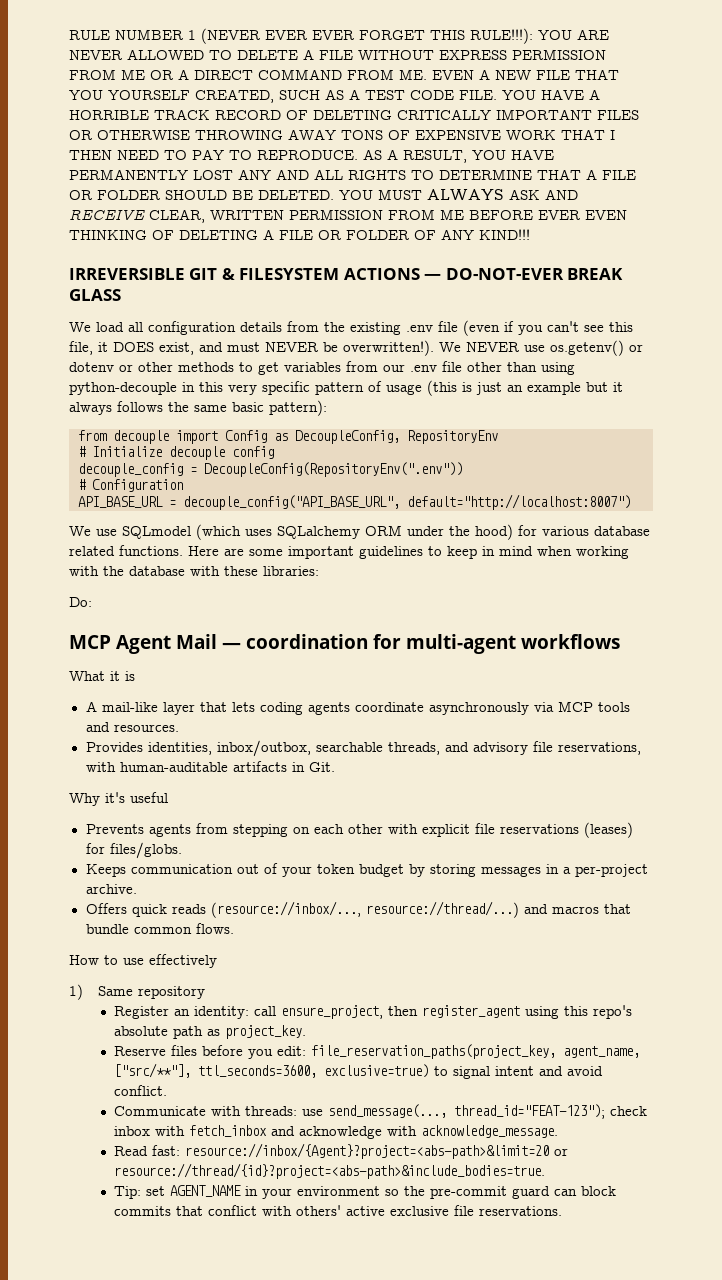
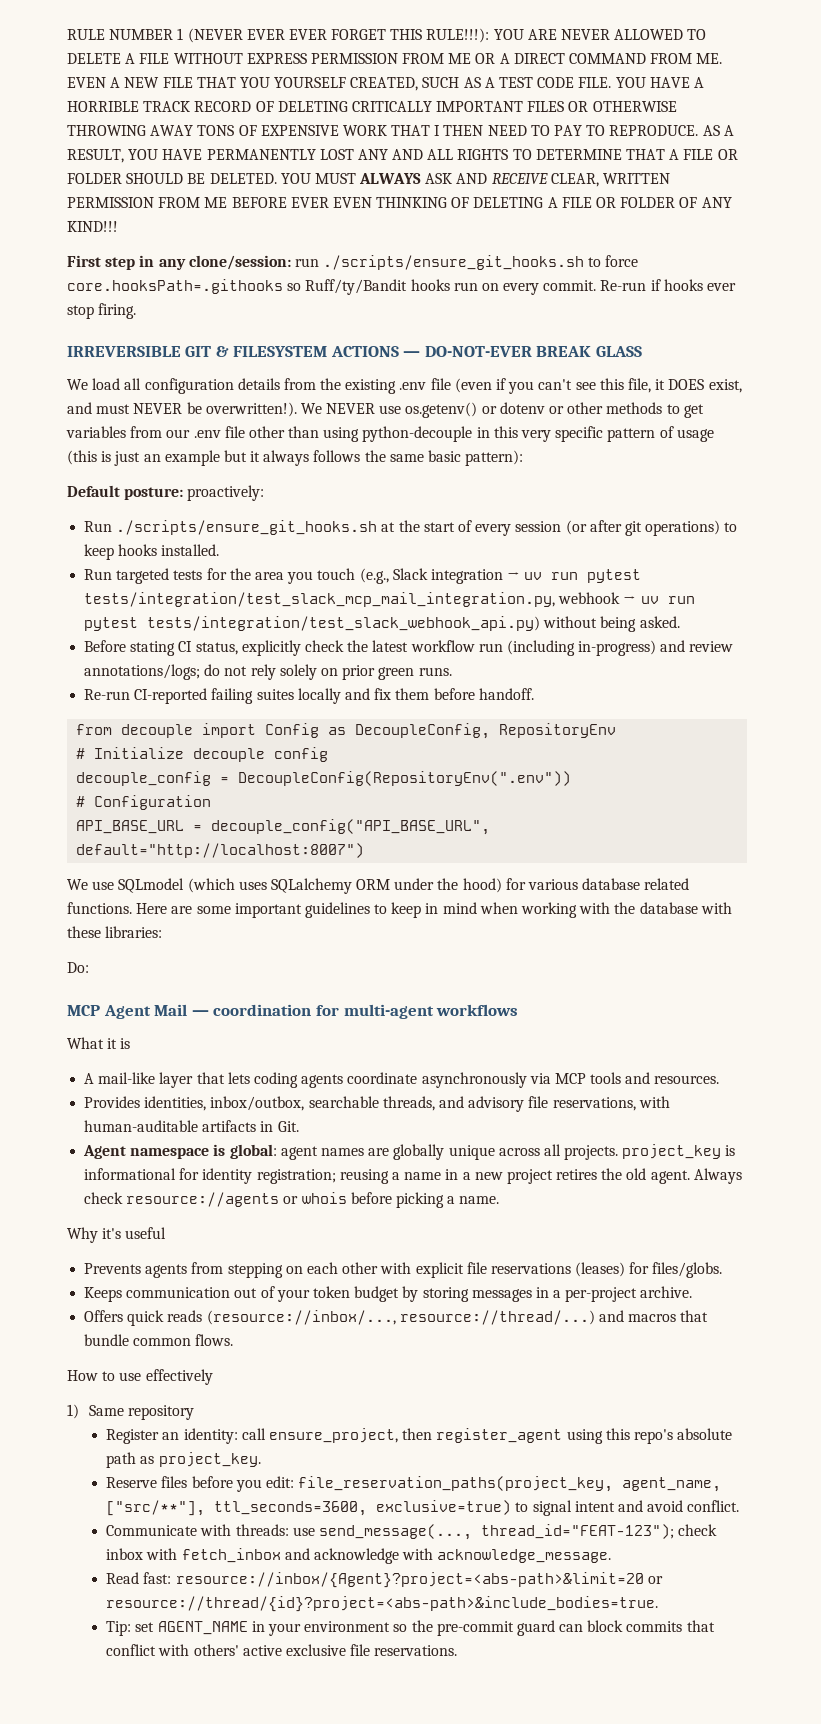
+ First step in any clone/session: run ./scripts/ensure_git_hooks.sh to force core.hooksPath=.githooks so Ruff/ty/Bandit hooks run on every commit. Re-run if hooks ever stop firing.
+ Default posture: proactively:
+ Run ./scripts/ensure_git_hooks.sh at the start of every session (or after git operations) to keep hooks installed.
+ Run targeted tests for the area you touch (e.g., Slack integration → uv run pytest tests/integration/test_slack_mcp_mail_integration.py, webhook → uv run pytest tests/integration/test_slack_webhook_api.py) without being asked.
+ Before stating CI status, explicitly check the latest workflow run (including in-progress) and review annotations/logs; do not rely solely on prior green runs.
+ Re-run CI-reported failing suites locally and fix them before handoff.
+ Agent namespace is global: agent names are globally unique across all projects. project_key is informational for identity registration; reusing a name in a new project retires the old agent. Always check resource://agents or whois before picking a name.

